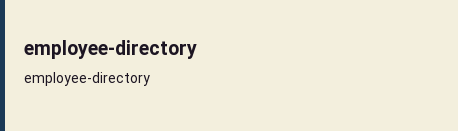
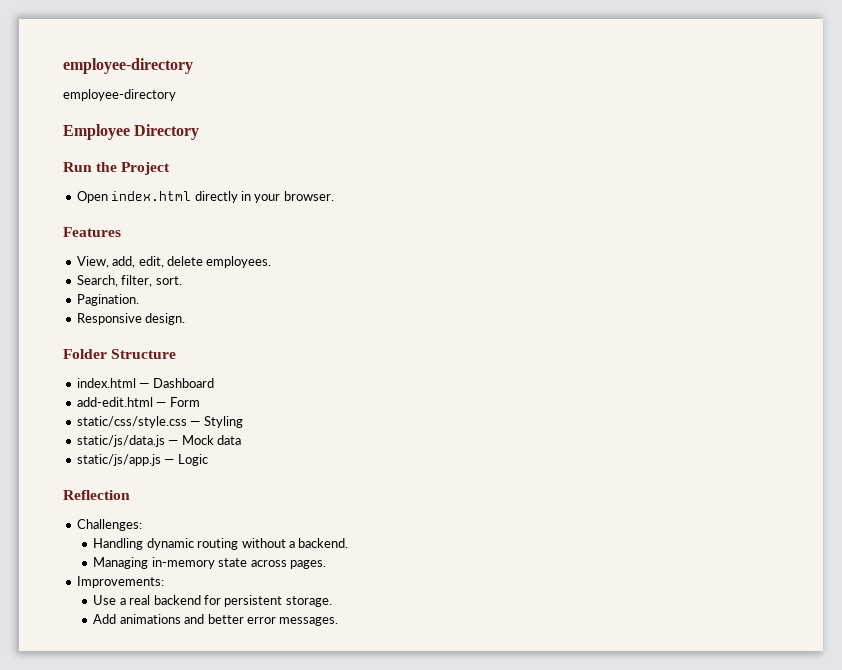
+ Employee Directory
+ Run the Project
+ Open index.html directly in your browser.
+ Features
+ View, add, edit, delete employees.
+ Search, filter, sort.
+ Pagination.
+ Responsive design.
+ Folder Structure
+ index.html — Dashboard
+ add-edit.html — Form
+ static/css/style.css — Styling
+ static/js/data.js — Mock data
+ static/js/app.js — Logic
+ Reflection
+ Challenges:
+ Handling dynamic routing without a backend.
+ Managing in-memory state across pages.
+ Improvements:
+ Use a real backend for persistent storage.
+ Add animations and better error messages.

